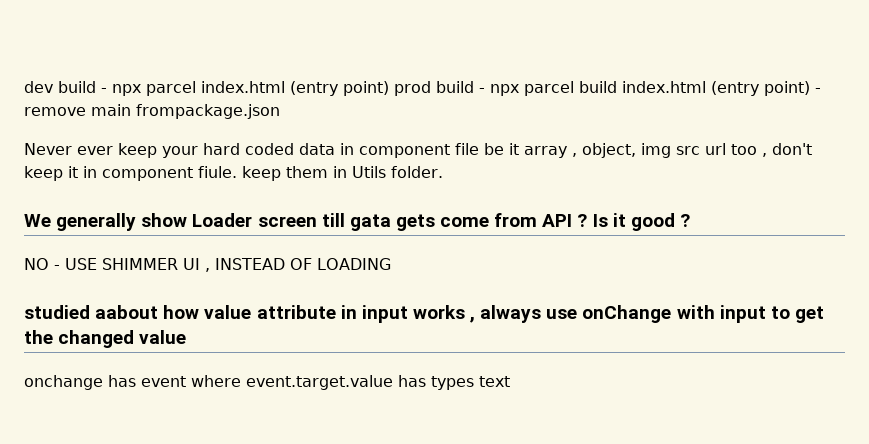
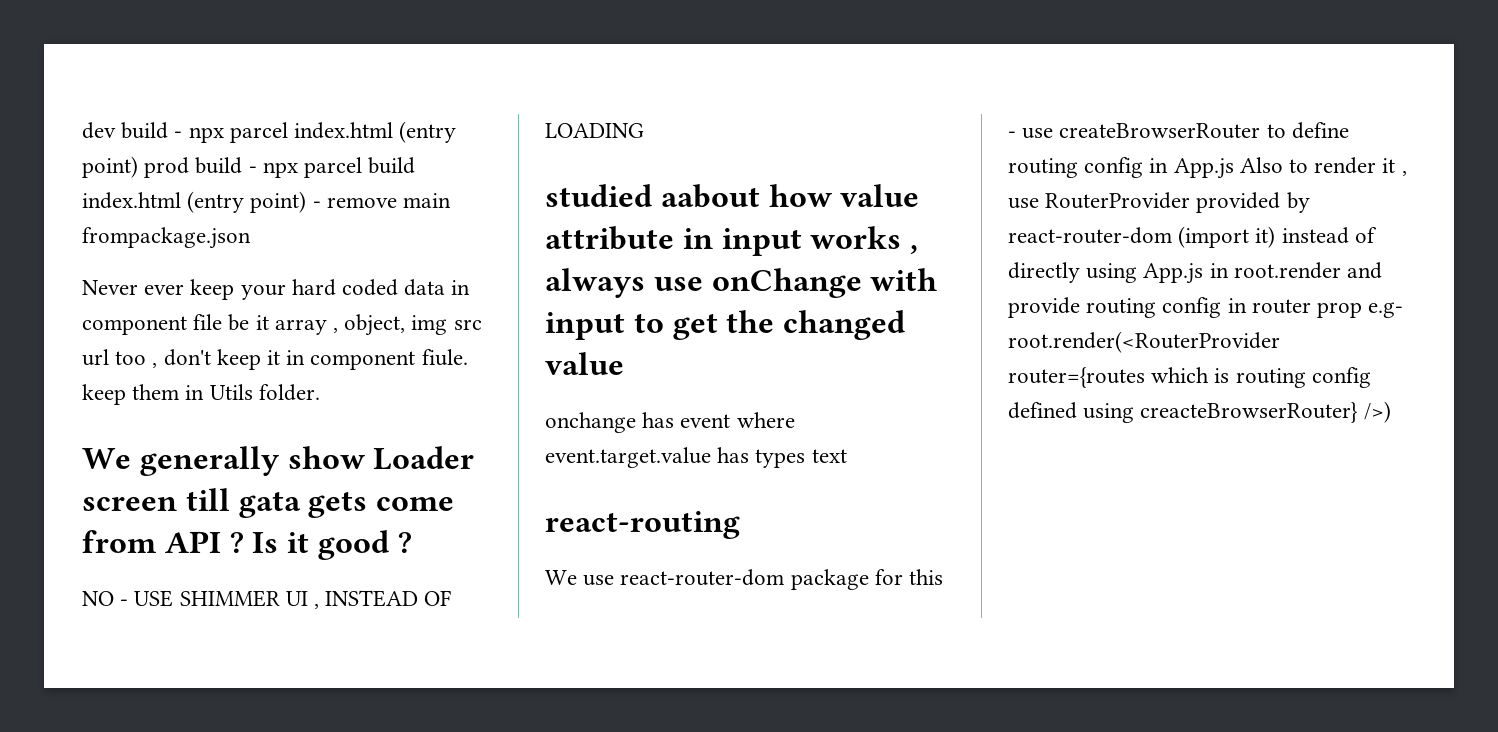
+ react-routing
+ We use react-router-dom package for this - use createBrowserRouter to define routing config in App.js Also to render it , use RouterProvider provided by react-router-dom (import it) instead of directly using App.js in root.render and provide routing config in router prop e.g- root.render(<RouterProvider router={routes which is routing config defined using creacteBrowserRouter} />)

